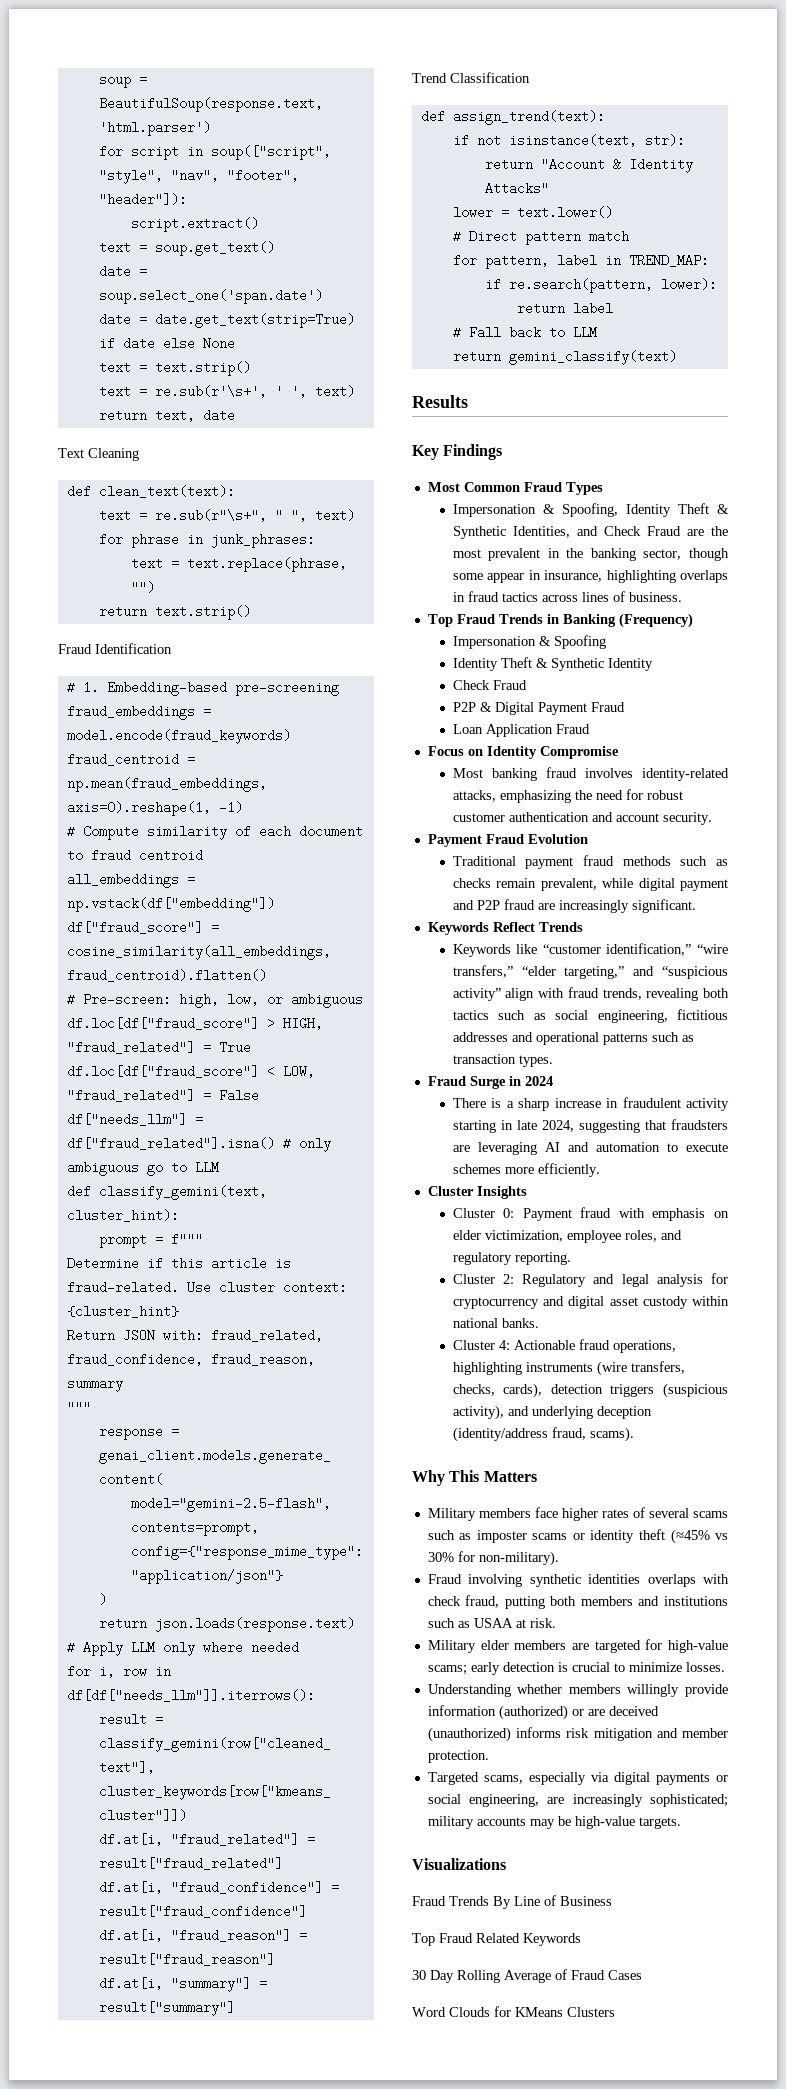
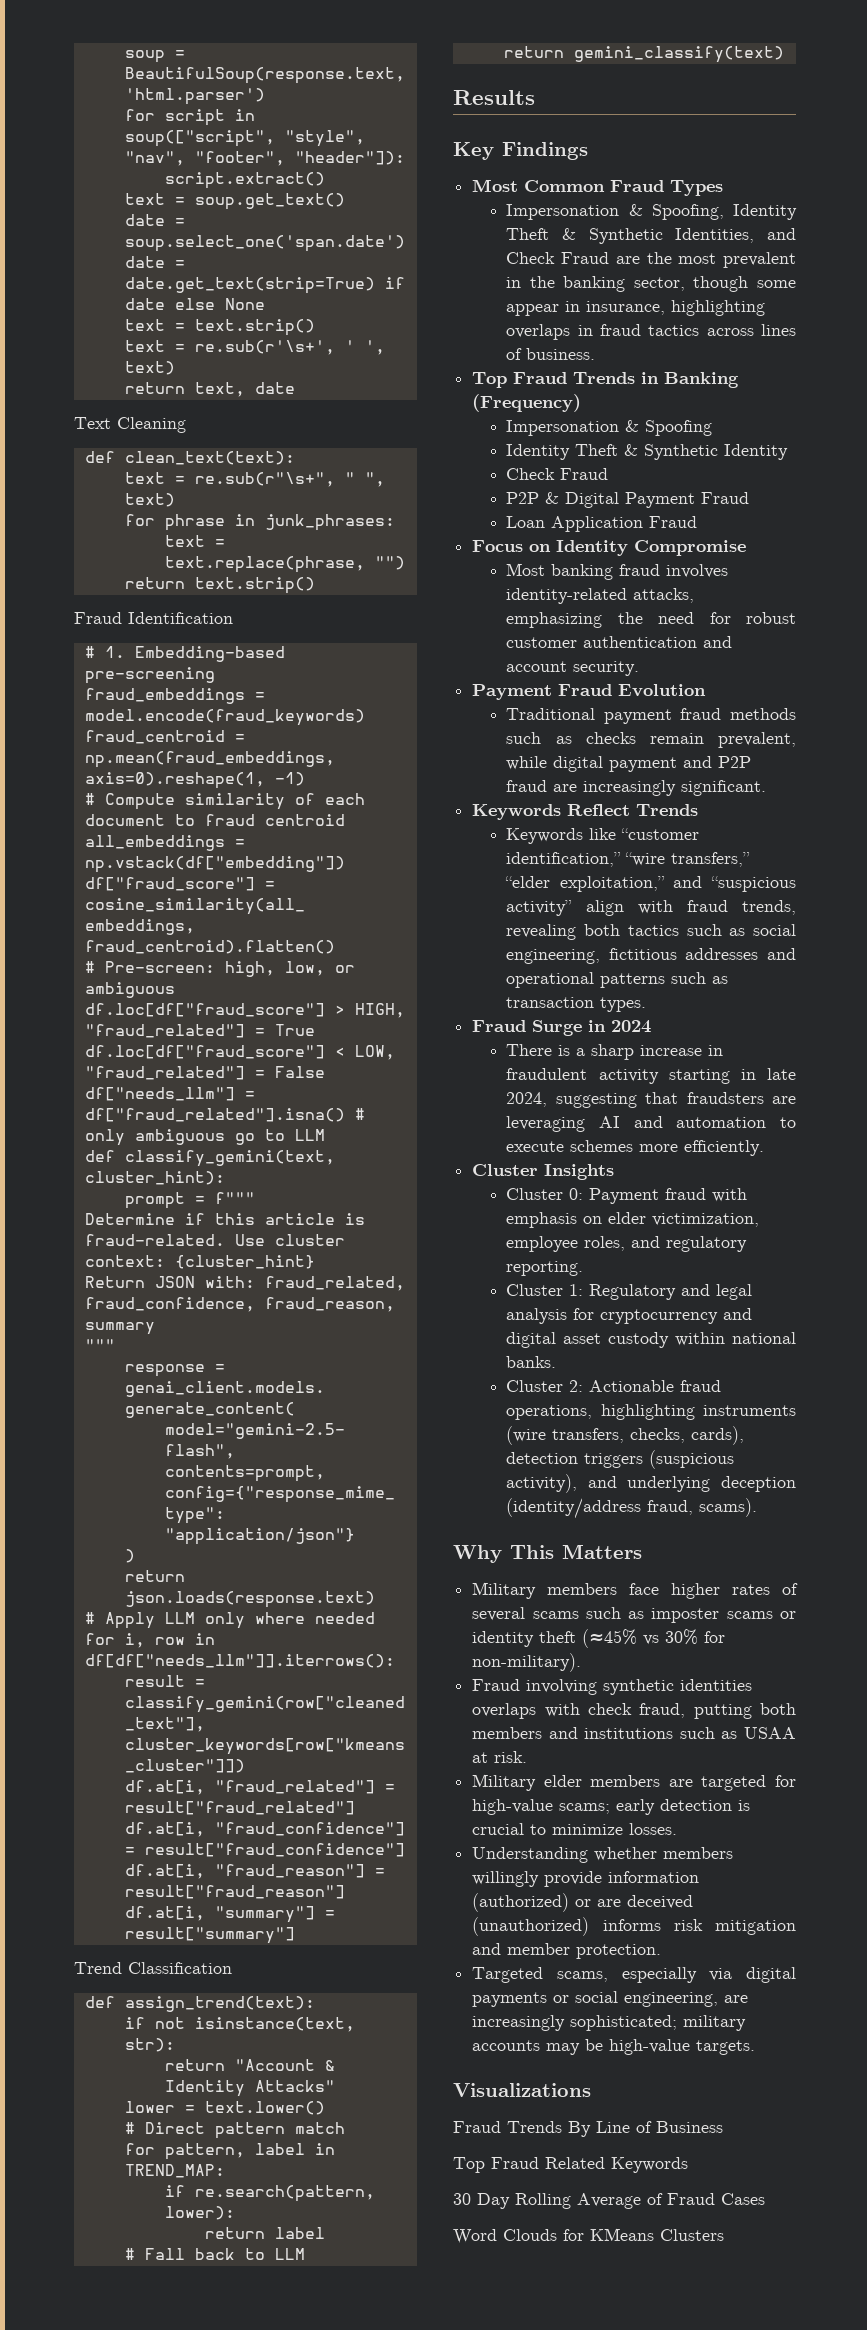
- Keywords like “customer identification,” “wire transfers,” “elder targeting,” and “suspicious activity” align with fraud trends, revealing both tactics such as social engineering, fictitious addresses and operational patterns such as transaction types.
+ Keywords like “customer identification,” “wire transfers,” “elder exploitation,” and “suspicious activity” align with fraud trends, revealing both tactics such as social engineering, fictitious addresses and operational patterns such as transaction types.
- Cluster 2: Regulatory and legal analysis for cryptocurrency and digital asset custody within national banks.
+ Cluster 1: Regulatory and legal analysis for cryptocurrency and digital asset custody within national banks.
- Cluster 4: Actionable fraud operations, highlighting instruments (wire transfers, checks, cards), detection triggers (suspicious activity), and underlying deception (identity/address fraud, scams).
+ Cluster 2: Actionable fraud operations, highlighting instruments (wire transfers, checks, cards), detection triggers (suspicious activity), and underlying deception (identity/address fraud, scams).

